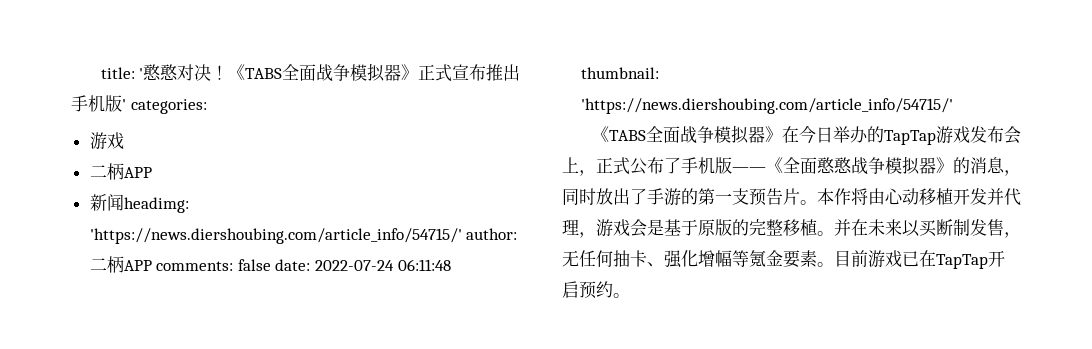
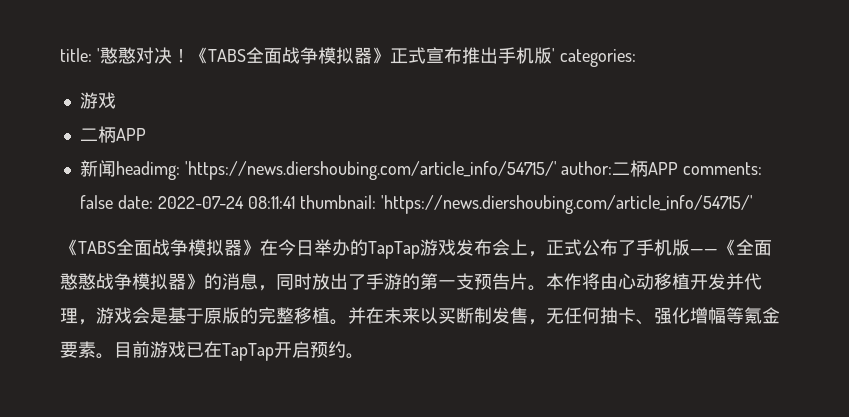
- 新闻headimg: 'https://news.diershoubing.com/article_info/54715/' author:二柄APP comments: false date: 2022-07-24 06:11:48 thumbnail: 'https://news.diershoubing.com/article_info/54715/'
+ 新闻headimg: 'https://news.diershoubing.com/article_info/54715/' author:二柄APP comments: false date: 2022-07-24 08:11:41 thumbnail: 'https://news.diershoubing.com/article_info/54715/'

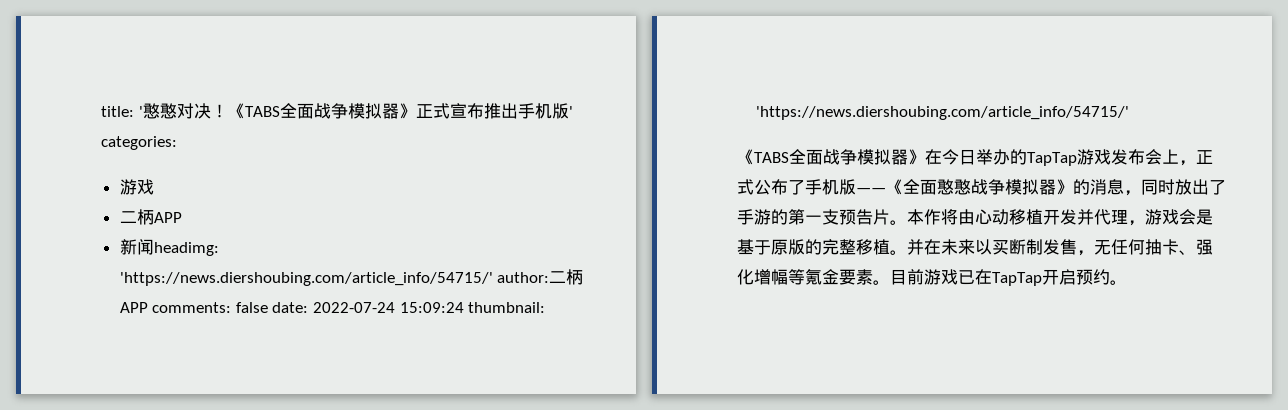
- 新闻headimg: 'https://news.diershoubing.com/article_info/54715/' author:二柄APP comments: false date: 2022-07-24 08:11:41 thumbnail: 'https://news.diershoubing.com/article_info/54715/'
+ 新闻headimg: 'https://news.diershoubing.com/article_info/54715/' author:二柄APP comments: false date: 2022-07-24 15:09:24 thumbnail: 'https://news.diershoubing.com/article_info/54715/'

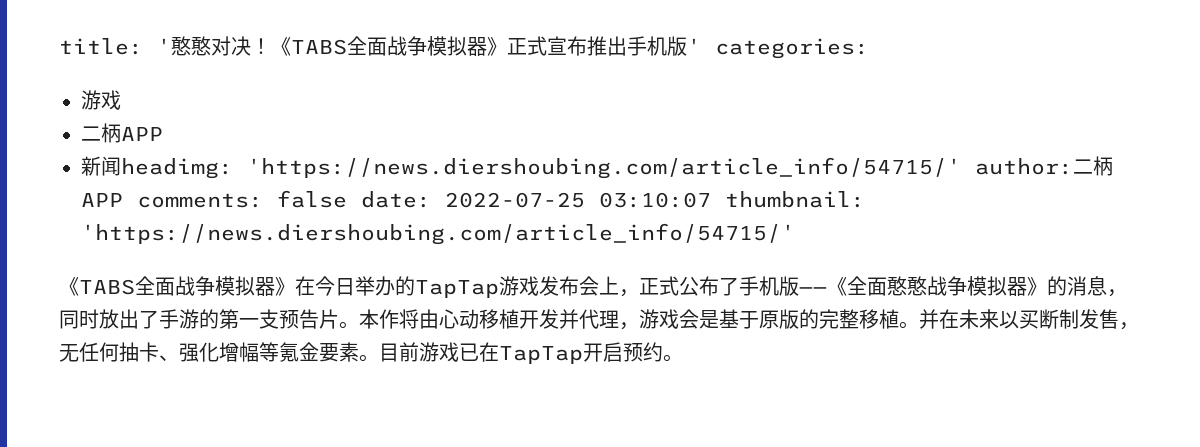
- 新闻headimg: 'https://news.diershoubing.com/article_info/54715/' author:二柄APP comments: false date: 2022-07-24 15:09:24 thumbnail: 'https://news.diershoubing.com/article_info/54715/'
+ 新闻headimg: 'https://news.diershoubing.com/article_info/54715/' author:二柄APP comments: false date: 2022-07-25 03:10:07 thumbnail: 'https://news.diershoubing.com/article_info/54715/'

